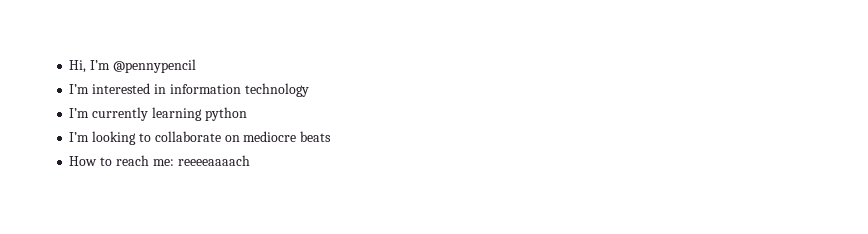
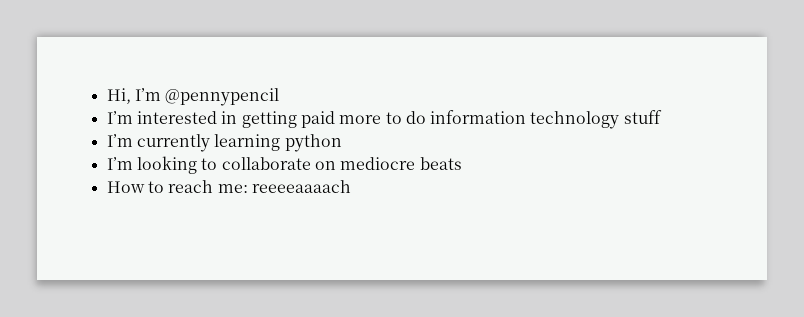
- I’m interested in information technology
+ I’m interested in getting paid more to do information technology stuff

